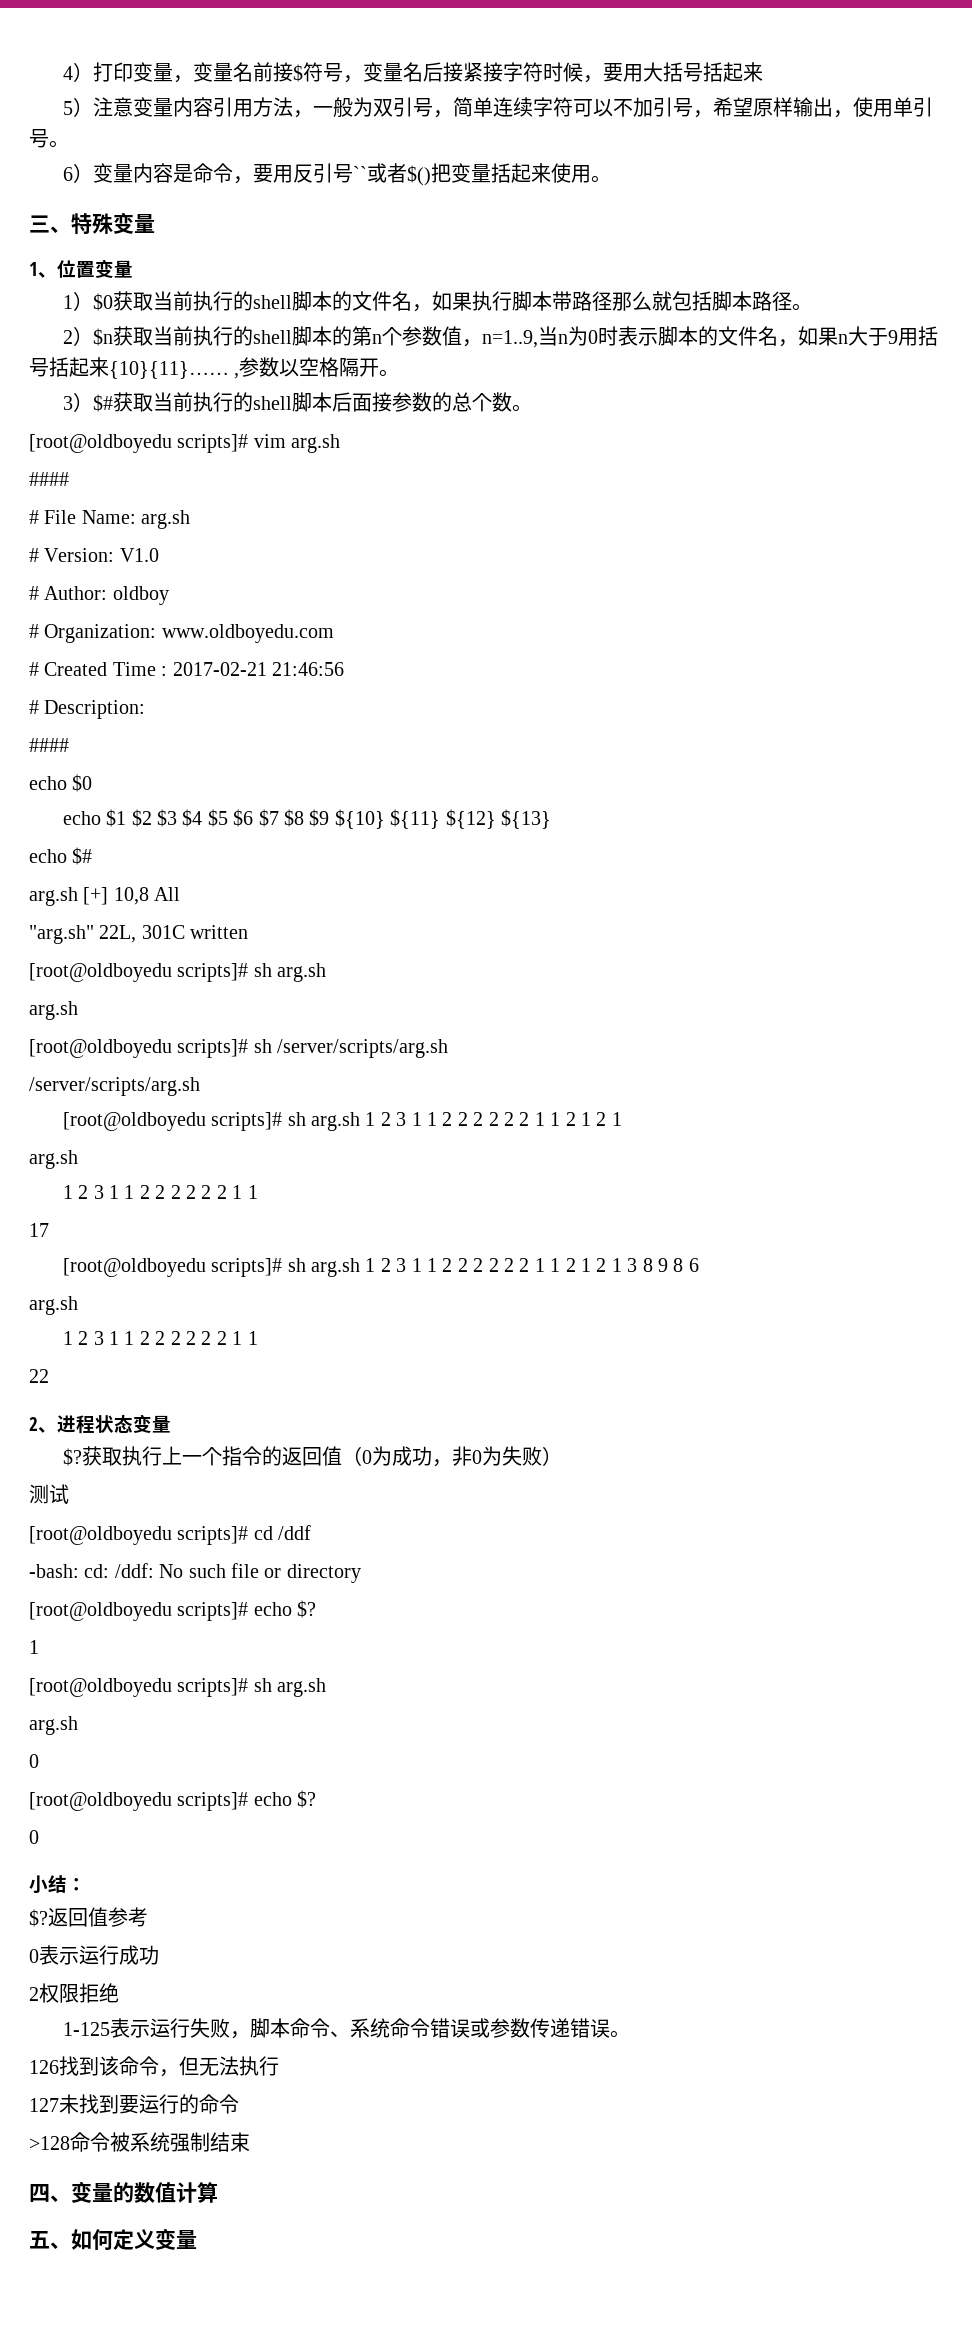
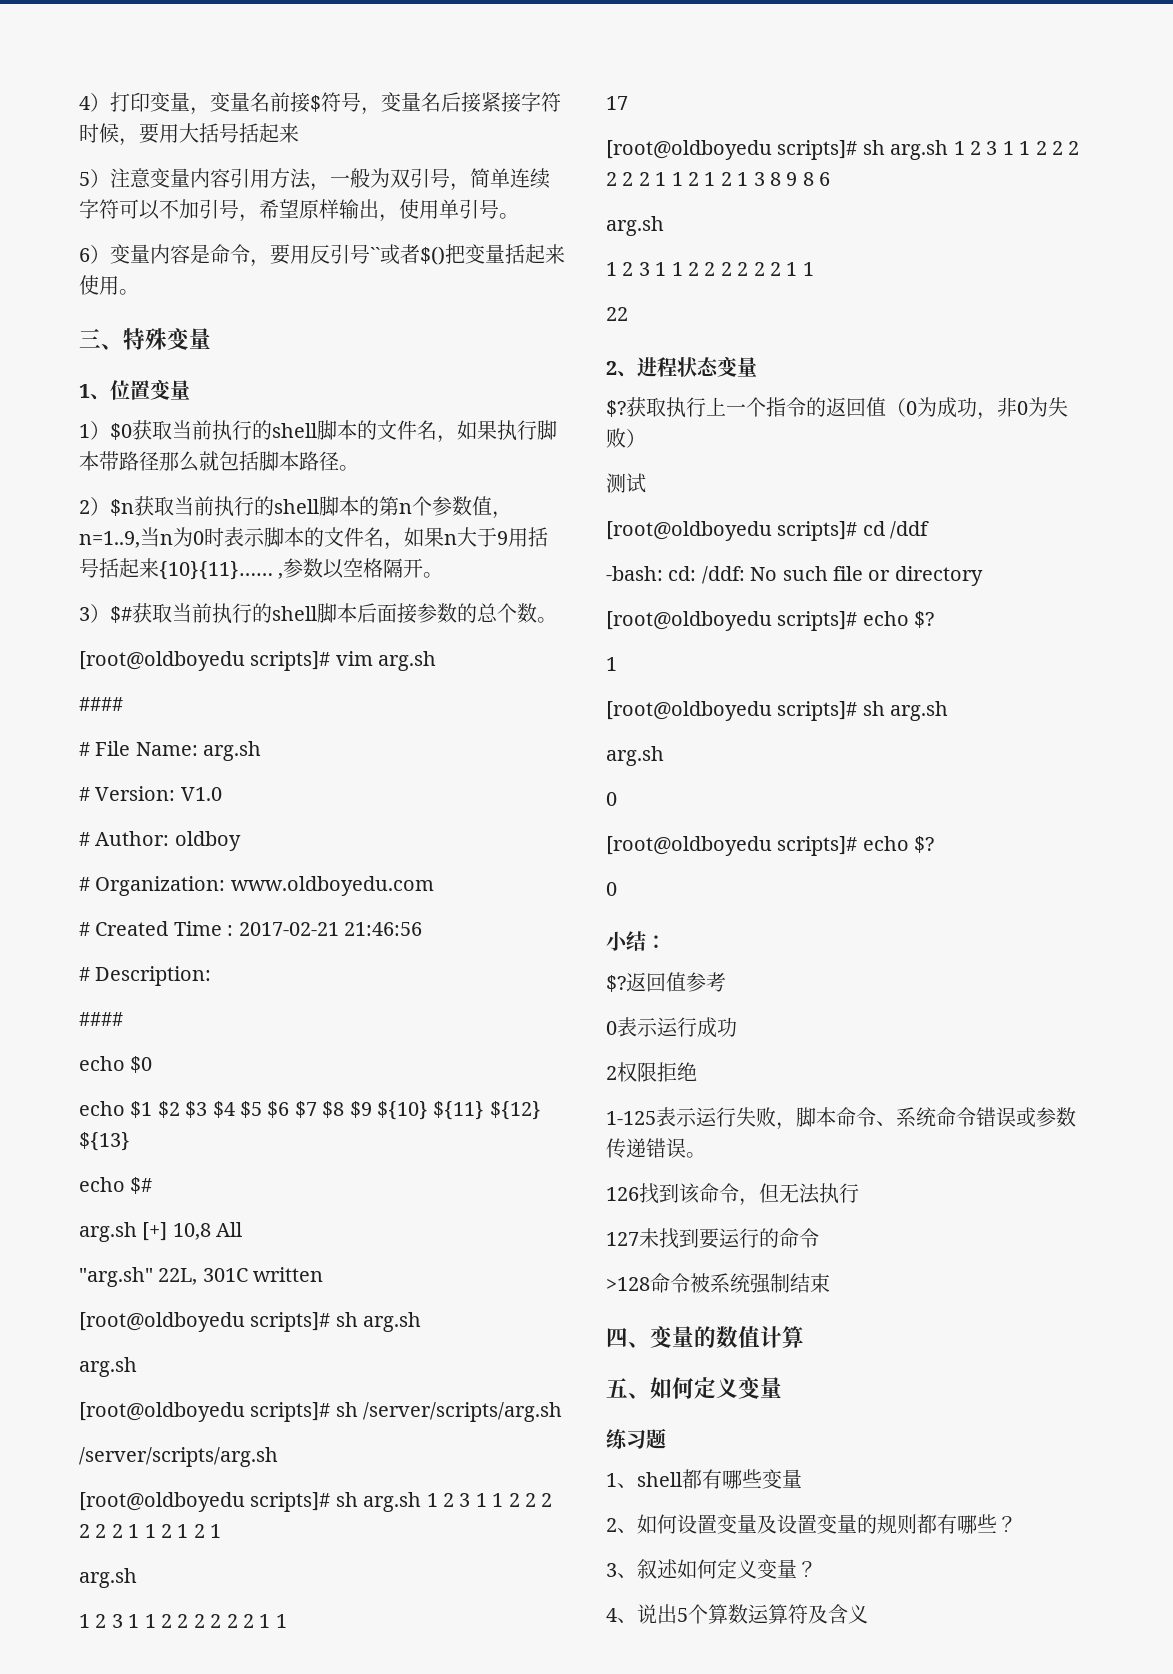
+ 练习题
+ 1、shell都有哪些变量
+ 2、如何设置变量及设置变量的规则都有哪些？
+ 3、叙述如何定义变量？
+ 4、说出5个算数运算符及含义

